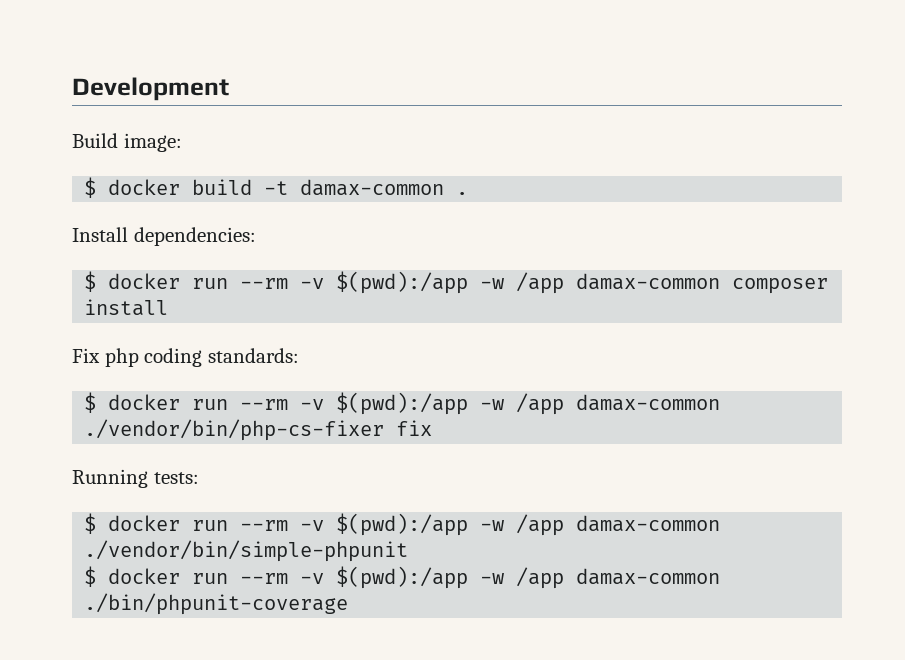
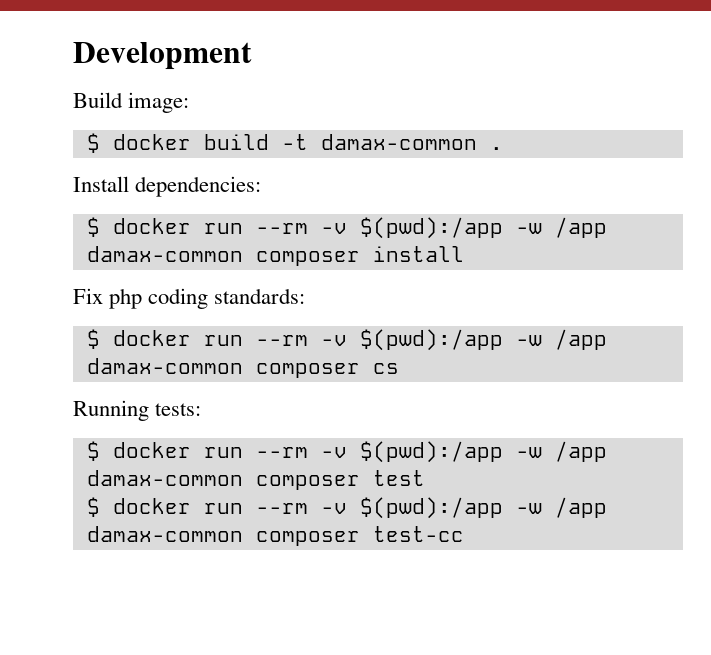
- $ docker run --rm -v $(pwd):/app -w /app damax-common ./vendor/bin/php-cs-fixer fix
+ $ docker run --rm -v $(pwd):/app -w /app damax-common composer cs
- $ docker run --rm -v $(pwd):/app -w /app damax-common ./vendor/bin/simple-phpunit
- $ docker run --rm -v $(pwd):/app -w /app damax-common ./bin/phpunit-coverage
+ $ docker run --rm -v $(pwd):/app -w /app damax-common composer test
+ $ docker run --rm -v $(pwd):/app -w /app damax-common composer test-cc

